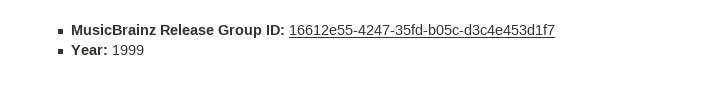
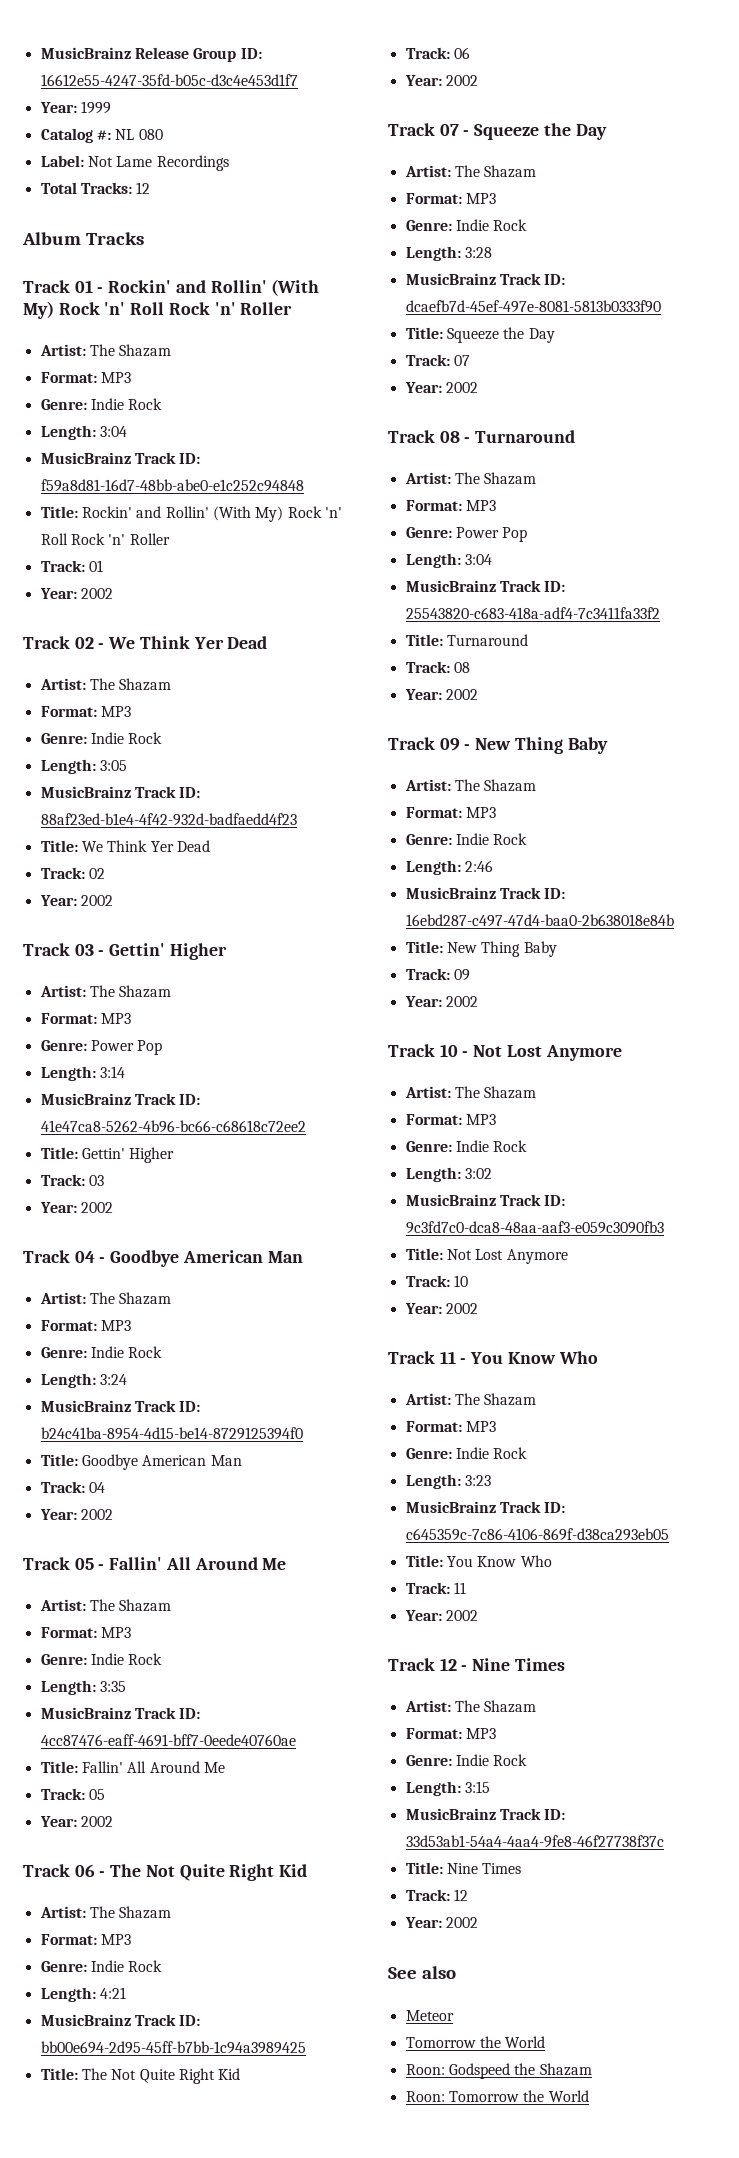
+ Catalog #: NL 080
+ Label: Not Lame Recordings
+ Total Tracks: 12
+ Album Tracks
+ Track 01 - Rockin' and Rollin' (With My) Rock 'n' Roll Rock 'n' Roller
+ Artist: The Shazam
+ Format: MP3
+ Genre: Indie Rock
+ Length: 3:04
+ MusicBrainz Track ID: f59a8d81-16d7-48bb-abe0-e1c252c94848
+ Title: Rockin' and Rollin' (With My) Rock 'n' Roll Rock 'n' Roller
+ Track: 01
+ Year: 2002
+ Track 02 - We Think Yer Dead
+ Artist: The Shazam
+ Format: MP3
+ Genre: Indie Rock
+ Length: 3:05
+ MusicBrainz Track ID: 88af23ed-b1e4-4f42-932d-badfaedd4f23
+ Title: We Think Yer Dead
+ Track: 02
+ Year: 2002
+ Track 03 - Gettin' Higher
+ Artist: The Shazam
+ Format: MP3
+ Genre: Power Pop
+ Length: 3:14
+ MusicBrainz Track ID: 41e47ca8-5262-4b96-bc66-c68618c72ee2
+ Title: Gettin' Higher
+ Track: 03
+ Year: 2002
+ Track 04 - Goodbye American Man
+ Artist: The Shazam
+ Format: MP3
+ Genre: Indie Rock
+ Length: 3:24
+ MusicBrainz Track ID: b24c41ba-8954-4d15-be14-8729125394f0
+ Title: Goodbye American Man
+ Track: 04
+ Year: 2002
+ Track 05 - Fallin' All Around Me
+ Artist: The Shazam
+ Format: MP3
+ Genre: Indie Rock
+ Length: 3:35
+ MusicBrainz Track ID: 4cc87476-eaff-4691-bff7-0eede40760ae
+ Title: Fallin' All Around Me
+ Track: 05
+ Year: 2002
+ Track 06 - The Not Quite Right Kid
+ Artist: The Shazam
+ Format: MP3
+ Genre: Indie Rock
+ Length: 4:21
+ MusicBrainz Track ID: bb00e694-2d95-45ff-b7bb-1c94a3989425
+ Title: The Not Quite Right Kid
+ Track: 06
+ Year: 2002
+ Track 07 - Squeeze the Day
+ Artist: The Shazam
+ Format: MP3
+ Genre: Indie Rock
+ Length: 3:28
+ MusicBrainz Track ID: dcaefb7d-45ef-497e-8081-5813b0333f90
+ Title: Squeeze the Day
+ Track: 07
+ Year: 2002
+ Track 08 - Turnaround
+ Artist: The Shazam
+ Format: MP3
+ Genre: Power Pop
+ Length: 3:04
+ MusicBrainz Track ID: 25543820-c683-418a-adf4-7c3411fa33f2
+ Title: Turnaround
+ Track: 08
+ Year: 2002
+ Track 09 - New Thing Baby
+ Artist: The Shazam
+ Format: MP3
+ Genre: Indie Rock
+ Length: 2:46
+ MusicBrainz Track ID: 16ebd287-c497-47d4-baa0-2b638018e84b
+ Title: New Thing Baby
+ Track: 09
+ Year: 2002
+ Track 10 - Not Lost Anymore
+ Artist: The Shazam
+ Format: MP3
+ Genre: Indie Rock
+ Length: 3:02
+ MusicBrainz Track ID: 9c3fd7c0-dca8-48aa-aaf3-e059c3090fb3
+ Title: Not Lost Anymore
+ Track: 10
+ Year: 2002
+ Track 11 - You Know Who
+ Artist: The Shazam
+ Format: MP3
+ Genre: Indie Rock
+ Length: 3:23
+ MusicBrainz Track ID: c645359c-7c86-4106-869f-d38ca293eb05
+ Title: You Know Who
+ Track: 11
+ Year: 2002
+ Track 12 - Nine Times
+ Artist: The Shazam
+ Format: MP3
+ Genre: Indie Rock
+ Length: 3:15
+ MusicBrainz Track ID: 33d53ab1-54a4-4aa4-9fe8-46f27738f37c
+ Title: Nine Times
+ Track: 12
+ Year: 2002
+ See also
+ Meteor
+ Tomorrow the World
+ Roon: Godspeed the Shazam
+ Roon: Tomorrow the World

